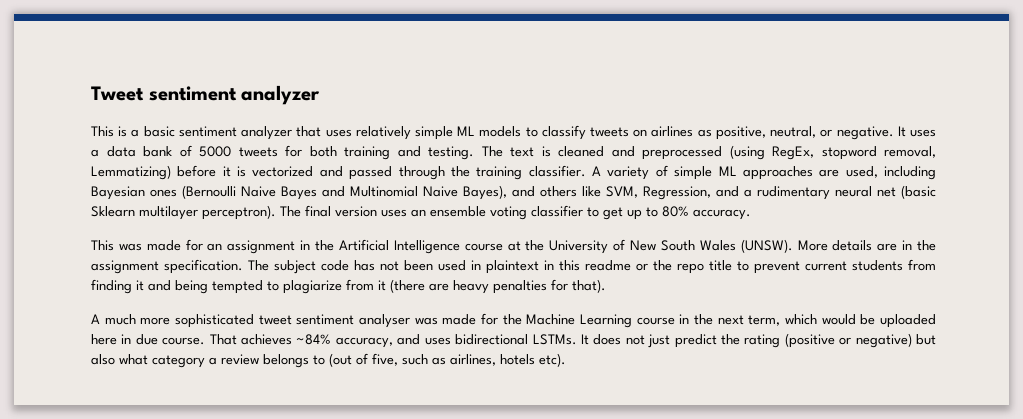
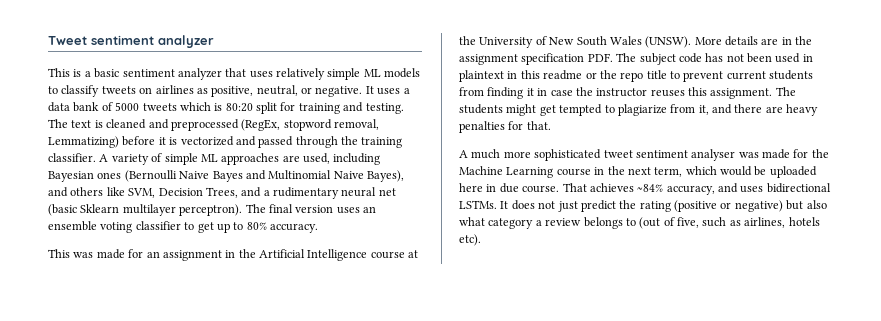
- It uses a data bank of 5000 tweets for both training and testing.
+ It uses a data bank of 5000 tweets which is 80:20 split for training and testing.
- The text is cleaned and preprocessed (using RegEx, stopword removal, Lemmatizing) before it is vectorized and passed through the training classifier.
+ The text is cleaned and preprocessed (RegEx, stopword removal, Lemmatizing) before it is vectorized and passed through the training classifier.
- A variety of simple ML approaches are used, including Bayesian ones (Bernoulli Naive Bayes and Multinomial Naive Bayes), and others like SVM, Regression, and a rudimentary neural net (basic Sklearn multilayer perceptron).
+ A variety of simple ML approaches are used, including Bayesian ones (Bernoulli Naive Bayes and Multinomial Naive Bayes), and others like SVM, Decision Trees, and a rudimentary neural net (basic Sklearn multilayer perceptron).
- More details are in the assignment specification. The subject code has not been used in plaintext in this readme or the repo title to prevent current students from finding it and being tempted to plagiarize from it (there are heavy penalties for that).
+ More details are in the assignment specification PDF. The subject code has not been used in plaintext in this readme or the repo title to prevent current students from finding it in case the instructor reuses this assignment. The students might get tempted to plagiarize from it, and there are heavy penalties for that.

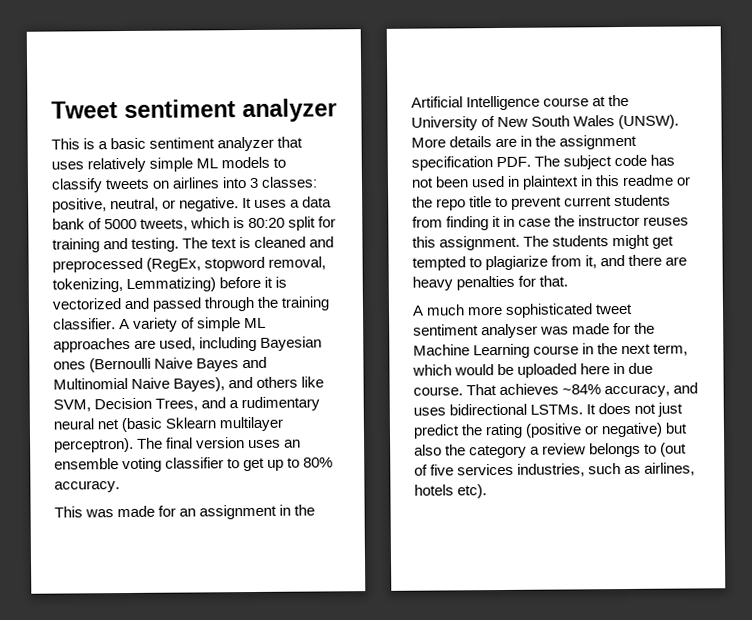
- This is a basic sentiment analyzer that uses relatively simple ML models to classify tweets on airlines as positive, neutral, or negative.
+ This is a basic sentiment analyzer that uses relatively simple ML models to classify tweets on airlines into 3 classes: positive, neutral, or negative.
- It uses a data bank of 5000 tweets which is 80:20 split for training and testing.
+ It uses a data bank of 5000 tweets, which is 80:20 split for training and testing.
- The text is cleaned and preprocessed (RegEx, stopword removal, Lemmatizing) before it is vectorized and passed through the training classifier.
+ The text is cleaned and preprocessed (RegEx, stopword removal, tokenizing, Lemmatizing) before it is vectorized and passed through the training classifier.
- It does not just predict the rating (positive or negative) but also what category a review belongs to (out of five, such as airlines, hotels etc).
+ It does not just predict the rating (positive or negative) but also the category a review belongs to (out of five services industries, such as airlines, hotels etc).

